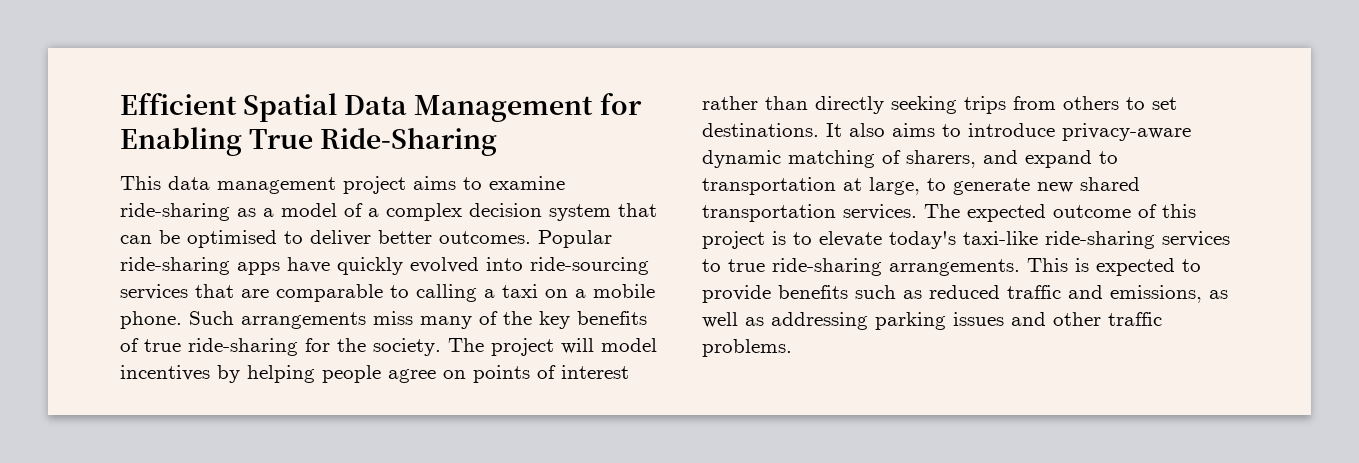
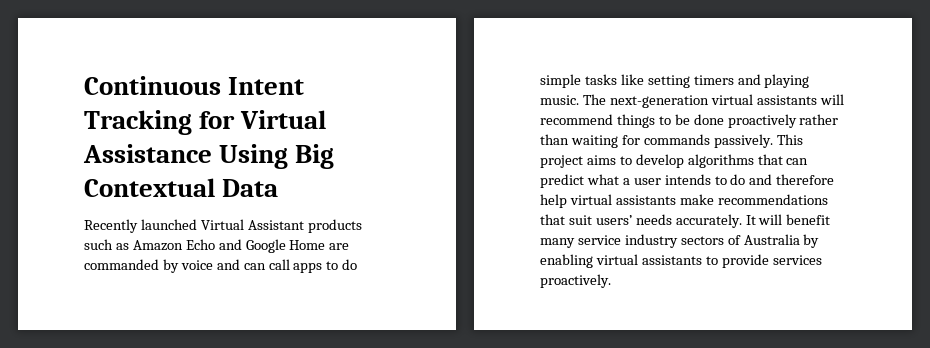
- Efficient Spatial Data Management for Enabling True Ride-Sharing
- This data management project aims to examine ride-sharing as a model of a complex decision system that can be optimised to deliver better outcomes. Popular ride-sharing apps have quickly evolved into ride-sourcing services that are comparable to calling a taxi on a mobile phone. Such arrangements miss many of the key benefits of true ride-sharing for the society. The project will model incentives by helping people agree on points of interest rather than directly seeking trips from others to set destinations. It also aims to introduce privacy-aware dynamic matching of sharers, and expand to transportation at large, to generate new shared transportation services. The expected outcome of this project is to elevate today's taxi-like ride-sharing services to true ride-sharing arrangements. This is expected to provide benefits such as reduced traffic and emissions, as well as addressing parking issues and other traffic problems.
+ Continuous Intent Tracking for Virtual Assistance Using Big Contextual Data
+ Recently launched Virtual Assistant products such as Amazon Echo and Google Home are commanded by voice and can call apps to do simple tasks like setting timers and playing music. The next-generation virtual assistants will recommend things to be done proactively rather than waiting for commands passively. This project aims to develop algorithms that can predict what a user intends to do and therefore help virtual assistants make recommendations that suit users’ needs accurately. It will benefit many service industry sectors of Australia by enabling virtual assistants to provide services proactively.

